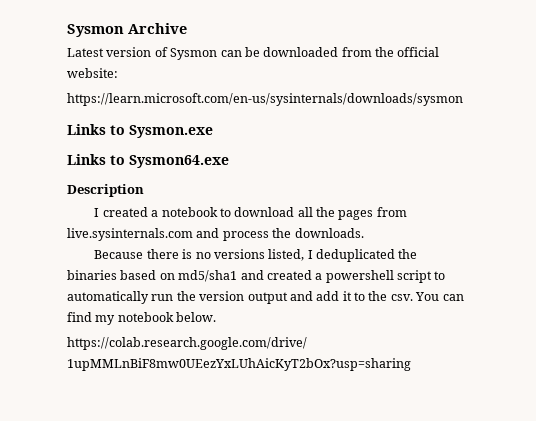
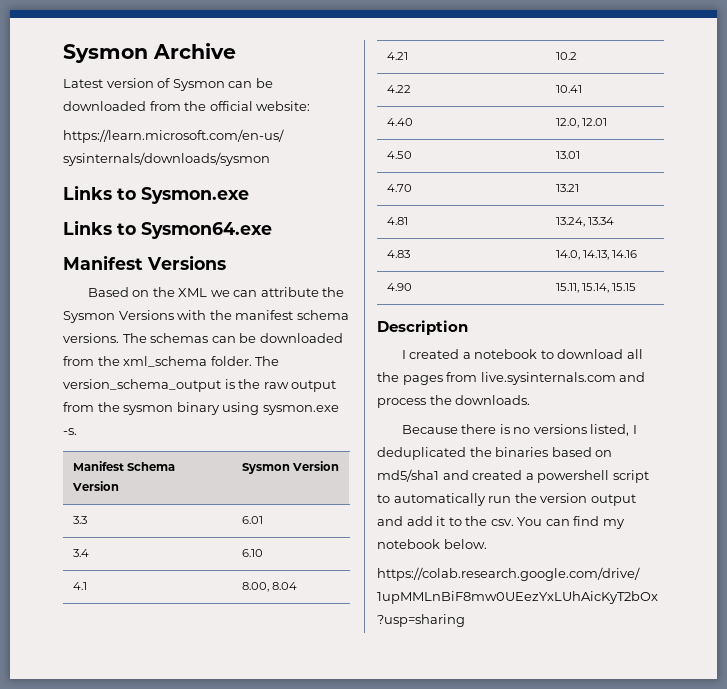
+ Manifest Versions
+ Based on the XML we can attribute the Sysmon Versions with the manifest schema versions. The schemas can be downloaded from the xml_schema folder. The version_schema_output is the raw output from the sysmon binary using sysmon.exe -s.
+ Manifest Schema Version | Sysmon Version
+ 3.3 | 6.01
+ 3.4 | 6.10
+ 4.1 | 8.00, 8.04
+ 4.21 | 10.2
+ 4.22 | 10.41
+ 4.40 | 12.0, 12.01
+ 4.50 | 13.01
+ 4.70 | 13.21
+ 4.81 | 13.24, 13.34
+ 4.83 | 14.0, 14.13, 14.16
+ 4.90 | 15.11, 15.14, 15.15

